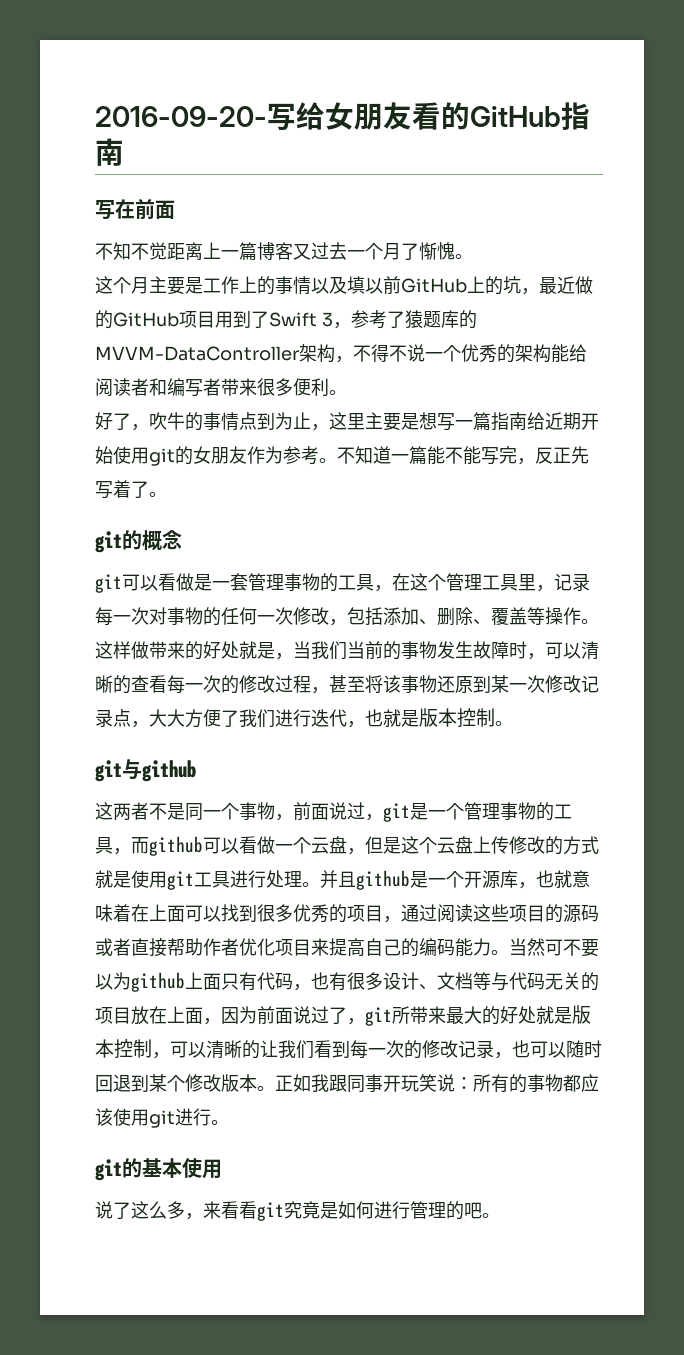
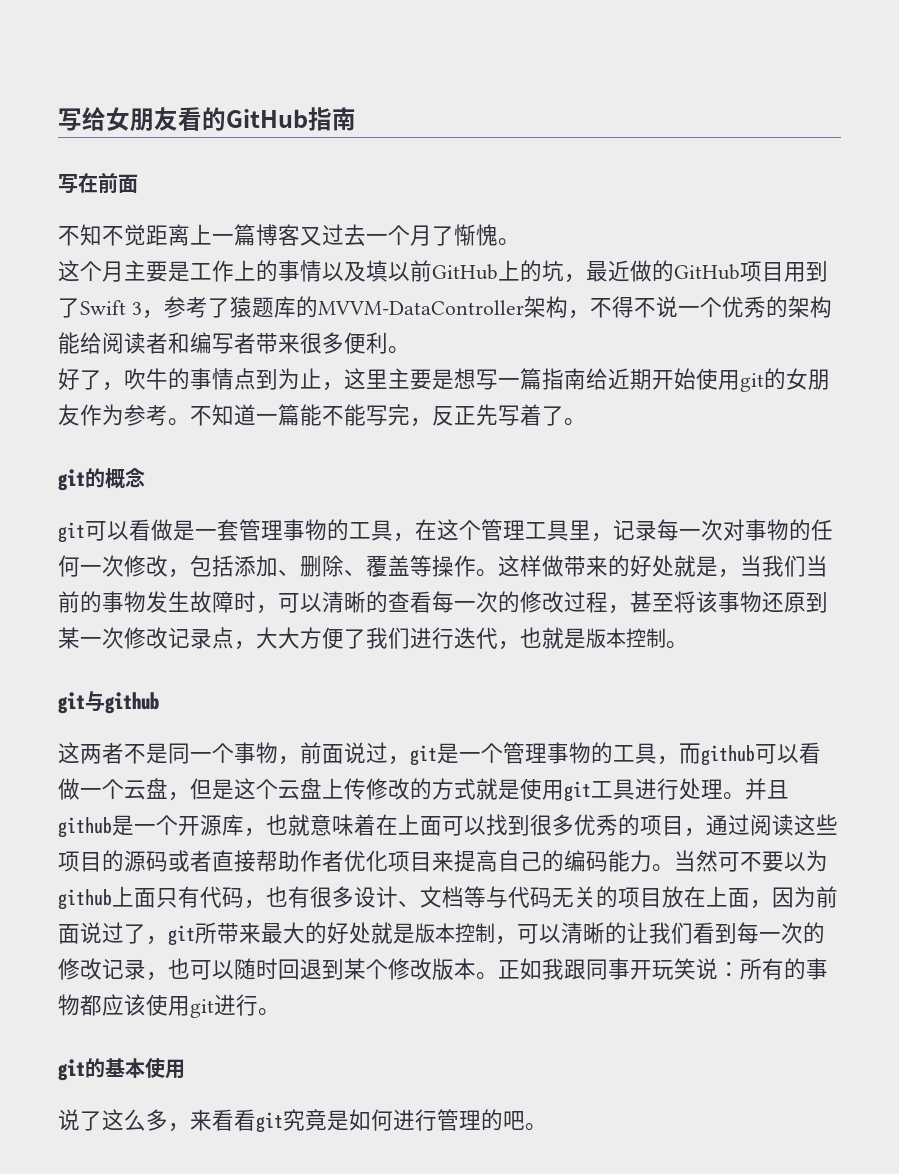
- 2016-09-20-写给女朋友看的GitHub指南
+ 写给女朋友看的GitHub指南

